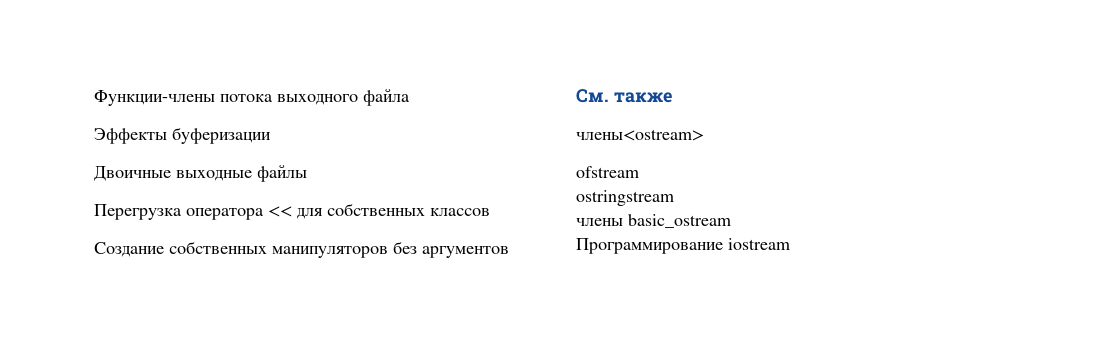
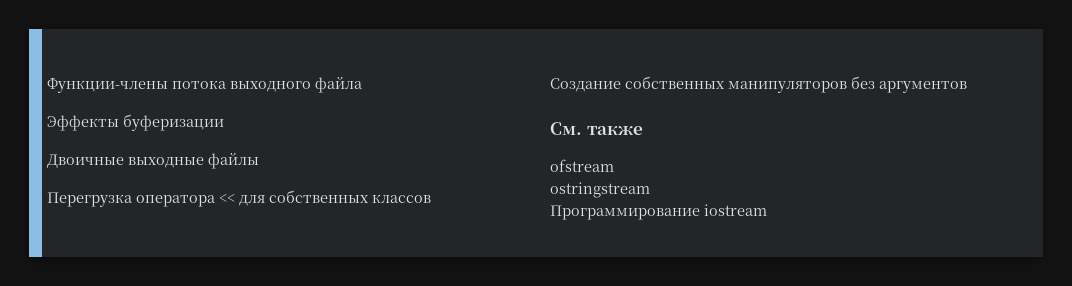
- члены<ostream>
- члены basic_ostream

